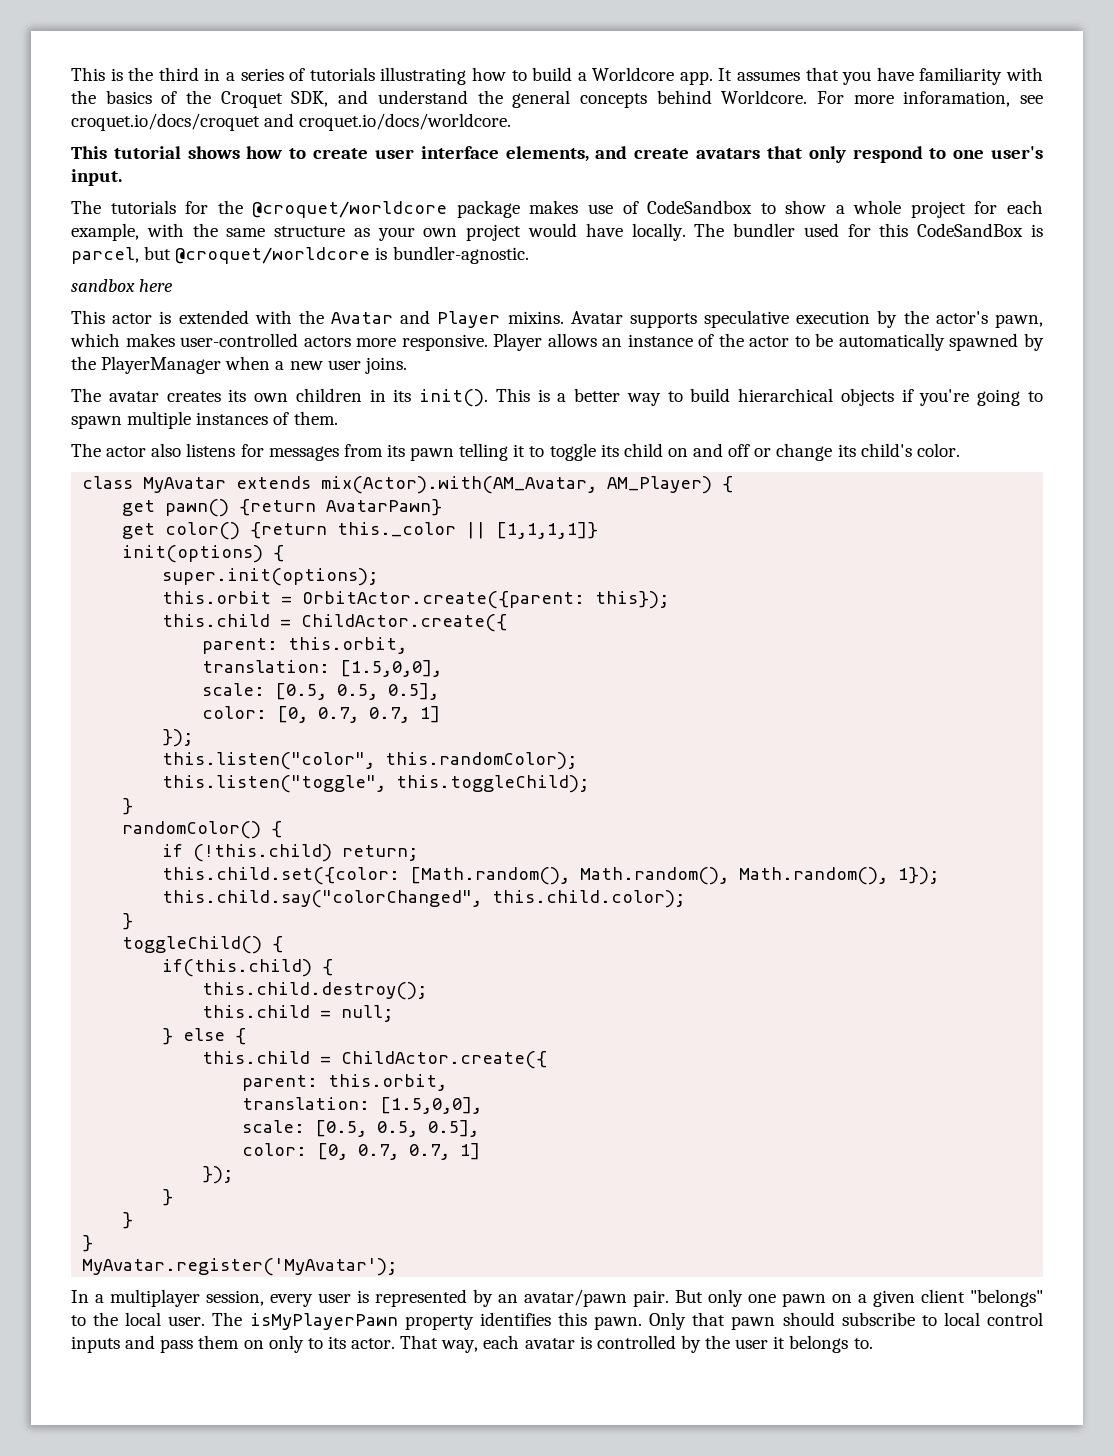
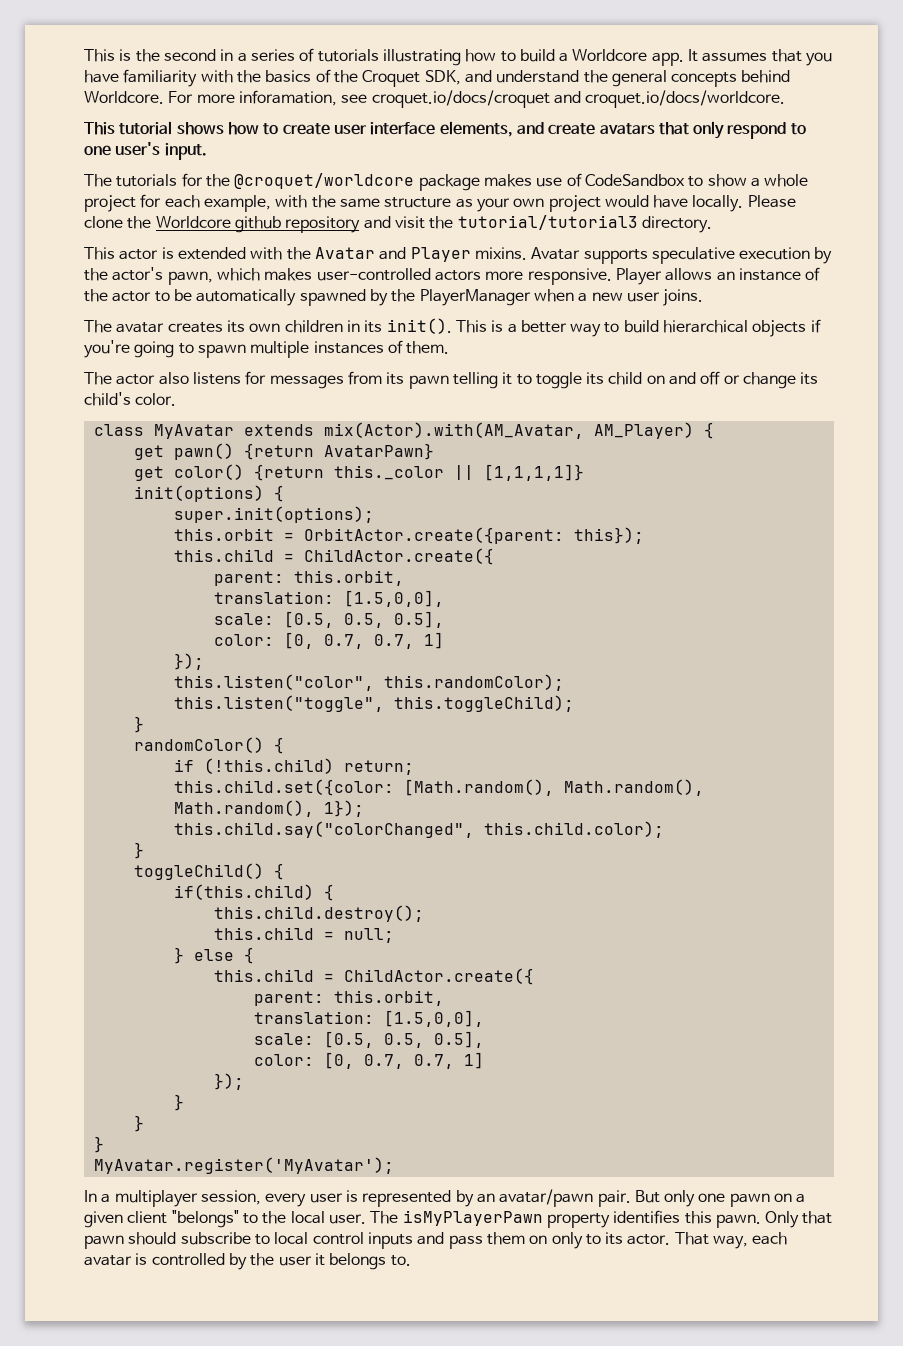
- This is the third in a series of tutorials illustrating how to build a Worldcore app.
+ This is the second in a series of tutorials illustrating how to build a Worldcore app.
- The bundler used for this CodeSandBox is parcel, but @croquet/worldcore is bundler-agnostic.
- sandbox here
+ Please clone the Worldcore github repository and visit the tutorial/tutorial3 directory.

